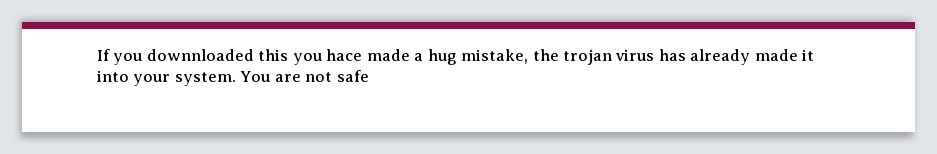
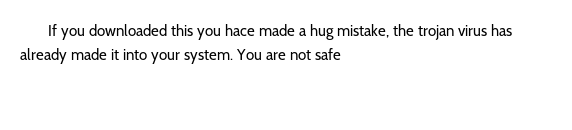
- If you downnloaded this you hace made a hug mistake, the trojan virus has already made it into your system.
+ If you downloaded this you hace made a hug mistake, the trojan virus has already made it into your system.

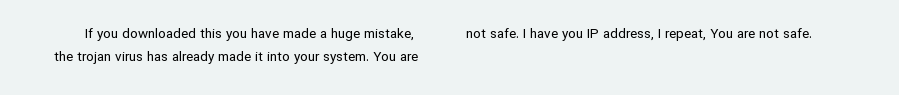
- If you downloaded this you hace made a hug mistake, the trojan virus has already made it into your system.
+ If you downloaded this you have made a huge mistake, the trojan virus has already made it into your system.
- You are not safe
+ You are not safe. I have you IP address, I repeat, You are not safe.

